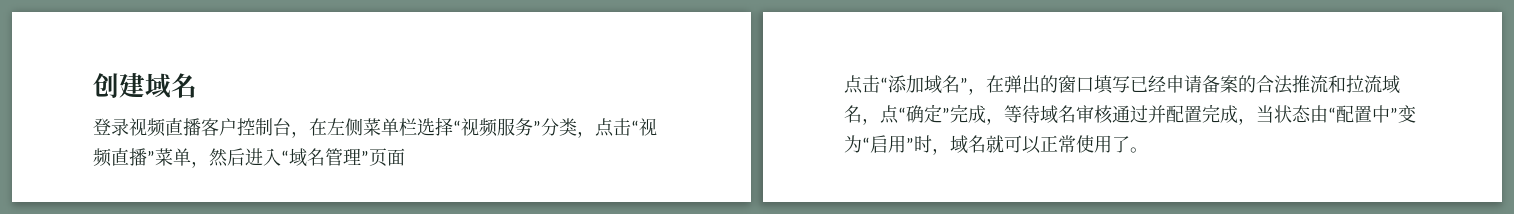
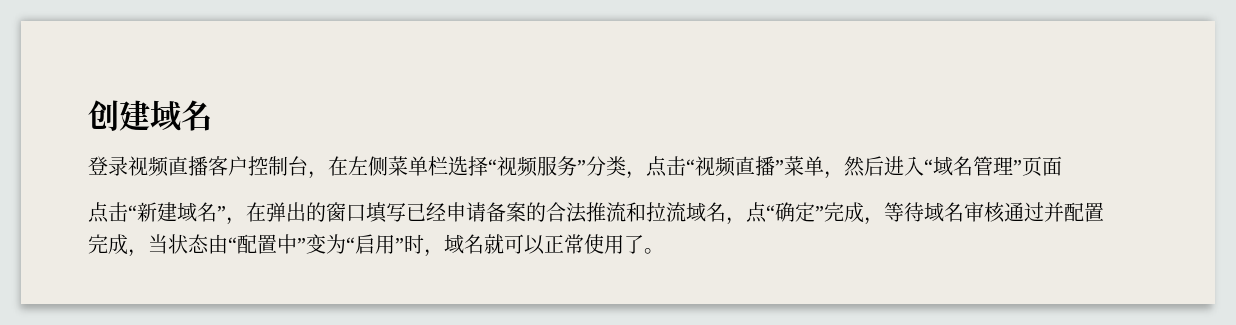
- 点击“添加域名”，在弹出的窗口填写已经申请备案的合法推流和拉流域名，点“确定”完成，等待域名审核通过并配置完成，当状态由“配置中”变为“启用”时，域名就可以正常使用了。
+ 点击“新建域名”，在弹出的窗口填写已经申请备案的合法推流和拉流域名，点“确定”完成，等待域名审核通过并配置完成，当状态由“配置中”变为“启用”时，域名就可以正常使用了。

